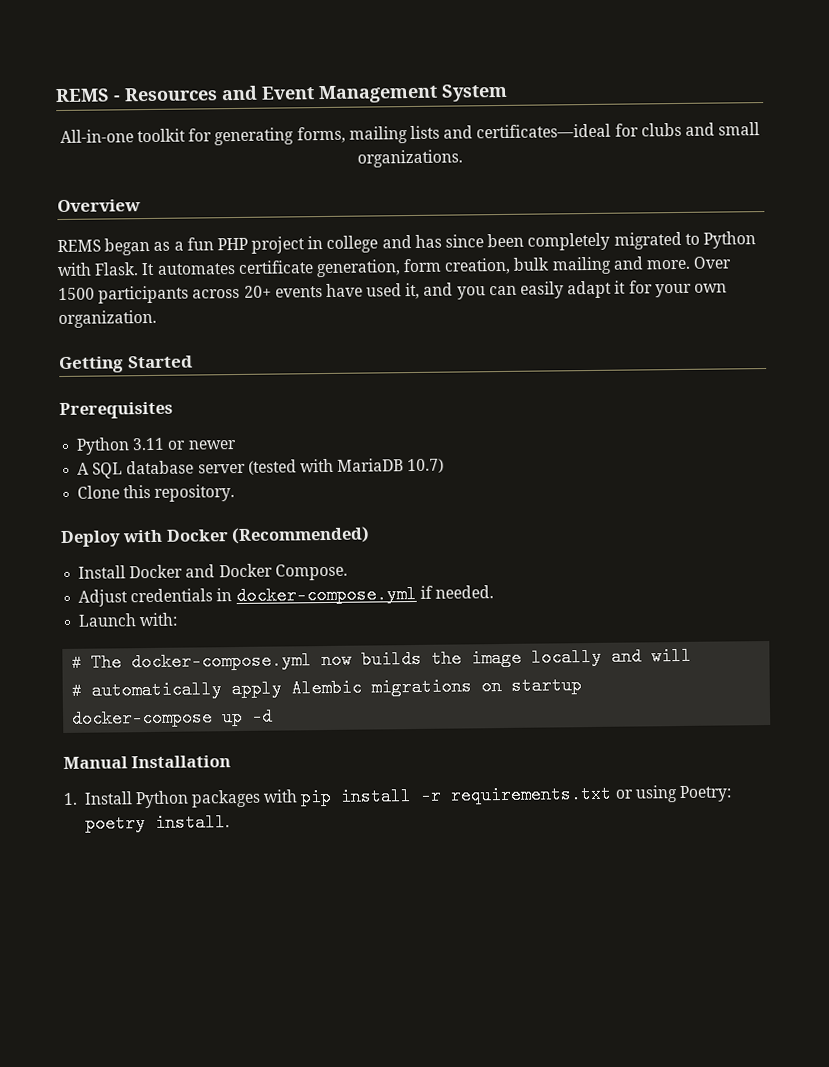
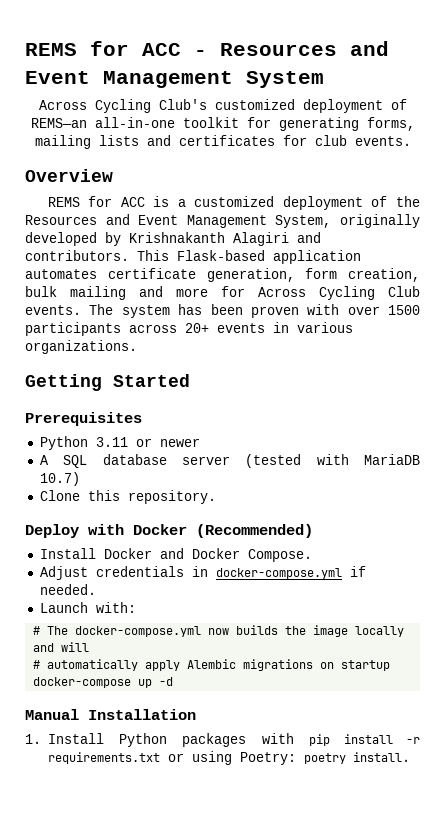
- REMS - Resources and Event Management System
+ REMS for ACC - Resources and Event Management System
- All-in-one toolkit for generating forms, mailing lists and certificates—ideal for clubs and small organizations.
+ Across Cycling Club's customized deployment of REMS—an all-in-one toolkit for generating forms, mailing lists and certificates for club events.
  Overview
- REMS began as a fun PHP project in college and has since been completely migrated to Python with Flask. It automates certificate generation, form creation, bulk mailing and more. Over 1500 participants across 20+ events have used it, and you can easily adapt it for your own organization.
+ REMS for ACC is a customized deployment of the Resources and Event Management System, originally developed by Krishnakanth Alagiri and contributors. This Flask-based application automates certificate generation, form creation, bulk mailing and more for Across Cycling Club events. The system has been proven with over 1500 participants across 20+ events in various organizations.

